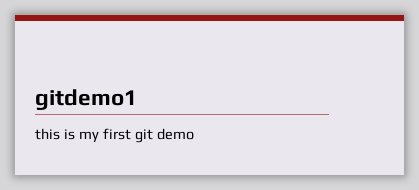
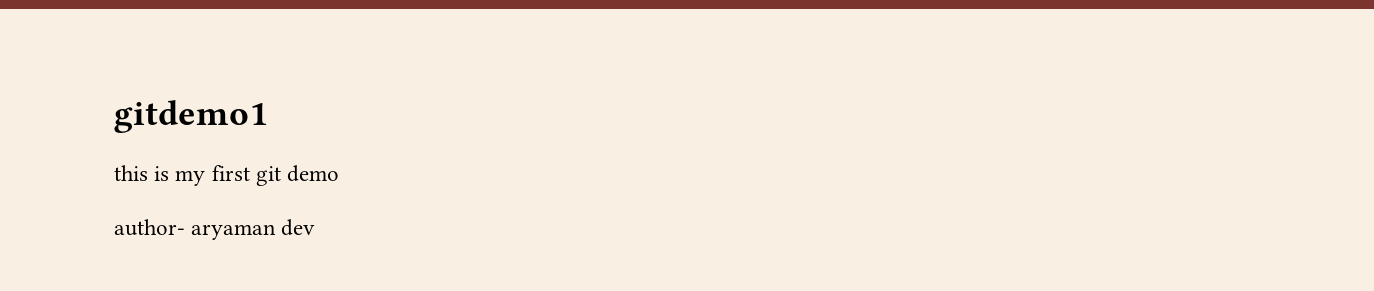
+ author- aryaman dev

